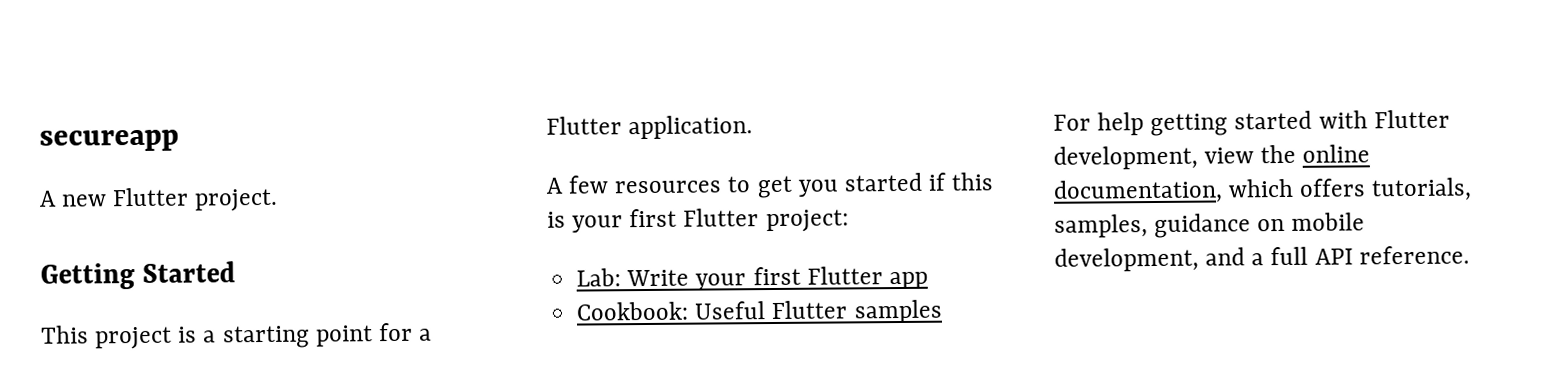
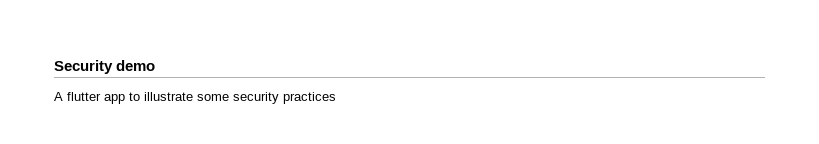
- secureapp
- A new Flutter project.
- Getting Started
- This project is a starting point for a Flutter application.
- A few resources to get you started if this is your first Flutter project:
- Lab: Write your first Flutter app
- Cookbook: Useful Flutter samples
- For help getting started with Flutter development, view the online documentation, which offers tutorials, samples, guidance on mobile development, and a full API reference.
+ Security demo
+ A flutter app to illustrate some security practices

